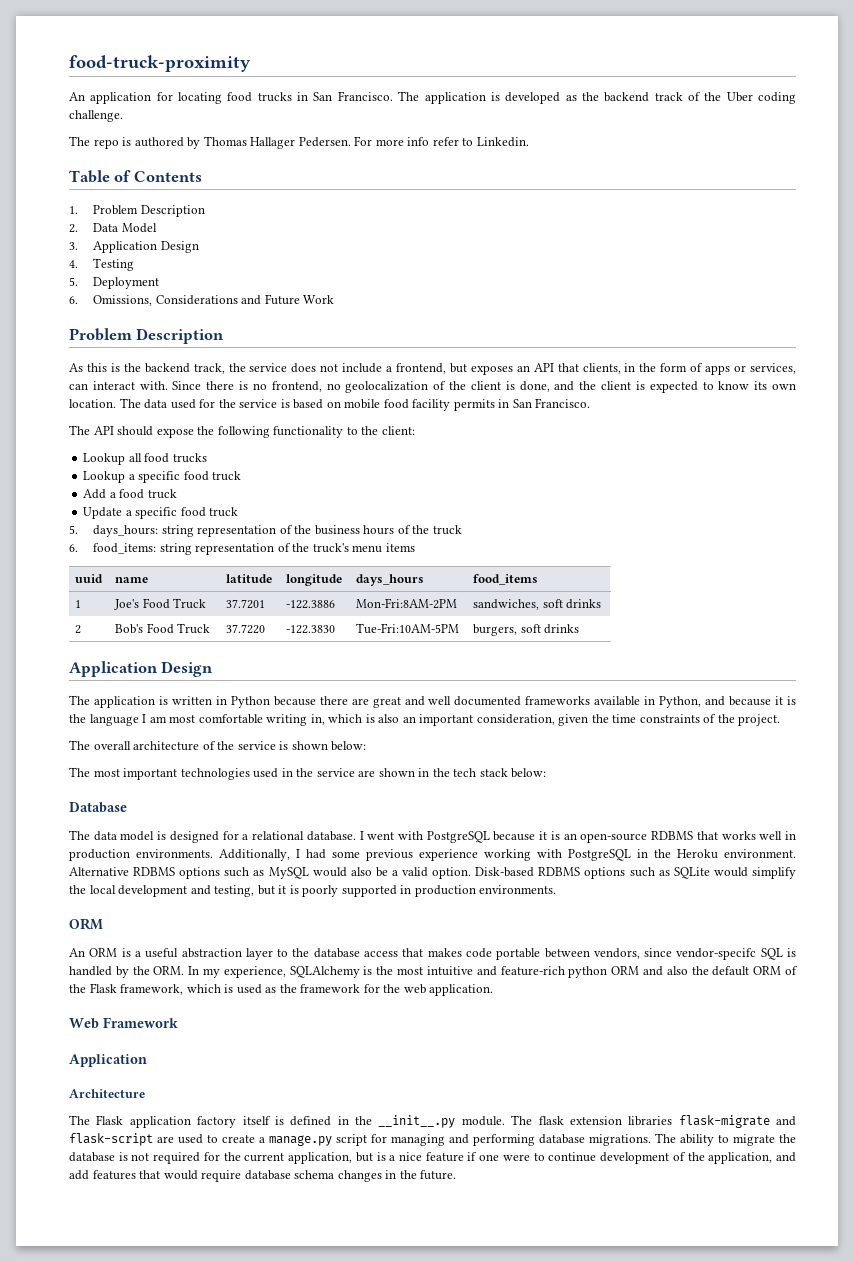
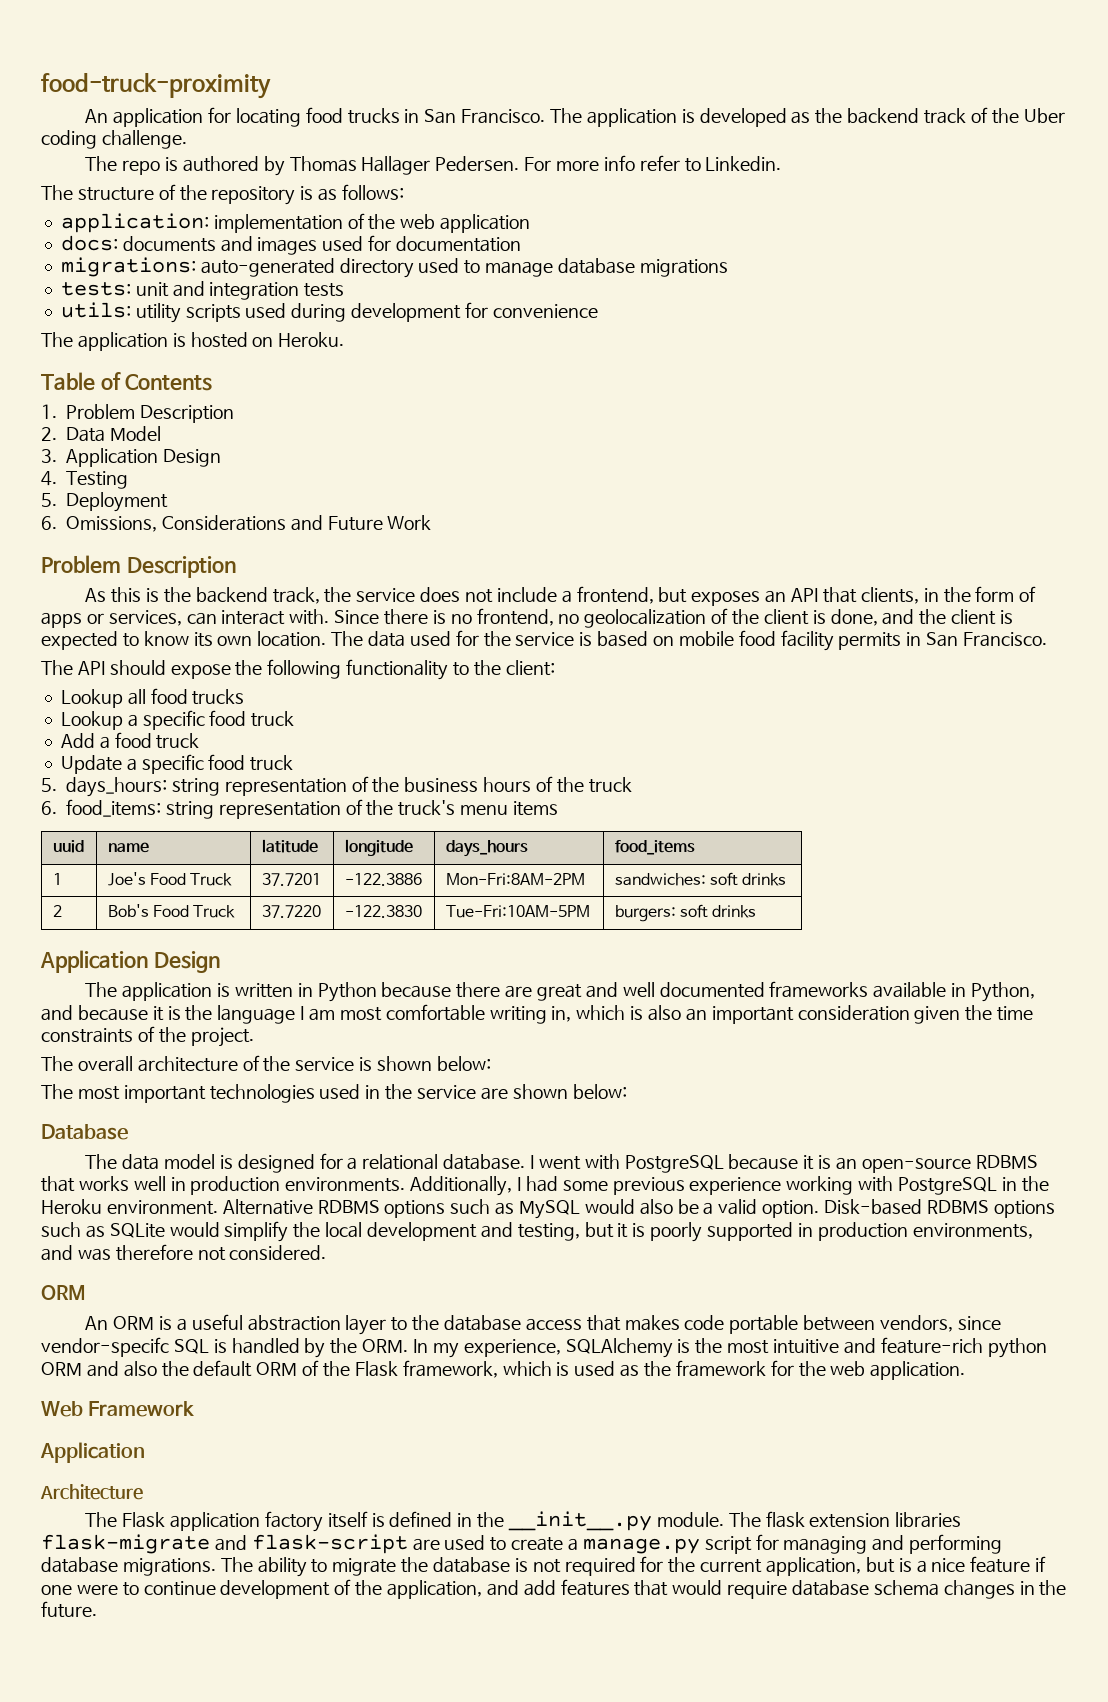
+ The structure of the repository is as follows:
+ application: implementation of the web application
+ docs: documents and images used for documentation
+ migrations: auto-generated directory used to manage database migrations
+ tests: unit and integration tests
+ utils: utility scripts used during development for convenience
+ The application is hosted on Heroku.
- 1 | Joe's Food Truck | 37.7201 | -122.3886 | Mon-Fri:8AM-2PM | sandwiches, soft drinks
+ 1 | Joe's Food Truck | 37.7201 | -122.3886 | Mon-Fri:8AM-2PM | sandwiches: soft drinks
- 2 | Bob's Food Truck | 37.7220 | -122.3830 | Tue-Fri:10AM-5PM | burgers, soft drinks
+ 2 | Bob's Food Truck | 37.7220 | -122.3830 | Tue-Fri:10AM-5PM | burgers: soft drinks
- The application is written in Python because there are great and well documented frameworks available in Python, and because it is the language I am most comfortable writing in, which is also an important consideration, given the time constraints of the project.
+ The application is written in Python because there are great and well documented frameworks available in Python, and because it is the language I am most comfortable writing in, which is also an important consideration given the time constraints of the project.
- The most important technologies used in the service are shown in the tech stack below:
+ The most important technologies used in the service are shown below:
- Disk-based RDBMS options such as SQLite would simplify the local development and testing, but it is poorly supported in production environments.
+ Disk-based RDBMS options such as SQLite would simplify the local development and testing, but it is poorly supported in production environments, and was therefore not considered.

